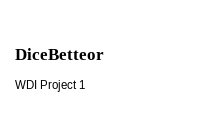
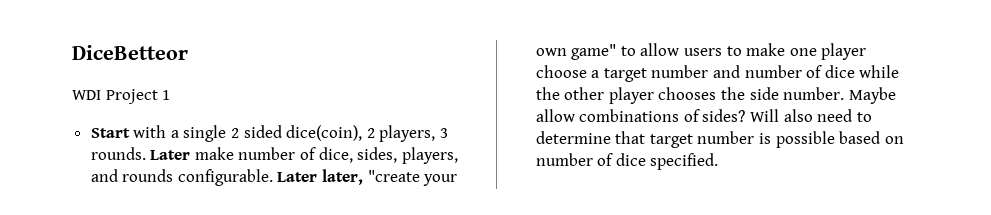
+ Start with a single 2 sided dice(coin), 2 players, 3 rounds. Later make number of dice, sides, players, and rounds configurable. Later later, "create your own game" to allow users to make one player choose a target number and number of dice while the other player chooses the side number. Maybe allow combinations of sides? Will also need to determine that target number is possible based on number of dice specified.

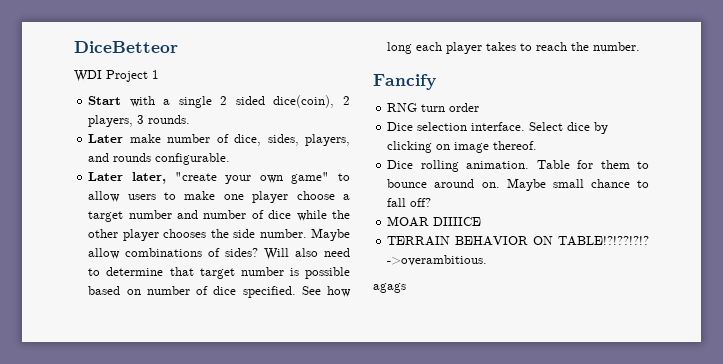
- Start with a single 2 sided dice(coin), 2 players, 3 rounds. Later make number of dice, sides, players, and rounds configurable. Later later, "create your own game" to allow users to make one player choose a target number and number of dice while the other player chooses the side number.
+ Start with a single 2 sided dice(coin), 2 players, 3 rounds.
+ Later make number of dice, sides, players, and rounds configurable.
+ Later later, "create your own game" to allow users to make one player choose a target number and number of dice while the other player chooses the side number.
+ See how long each player takes to reach the number.
+ Fancify
+ RNG turn order
+ Dice selection interface. Select dice by clicking on image thereof.
+ Dice rolling animation. Table for them to bounce around on. Maybe small chance to fall off?
+ MOAR DIIIICE
+ TERRAIN BEHAVIOR ON TABLE!?!??!?!? ->overambitious.
+ agags

